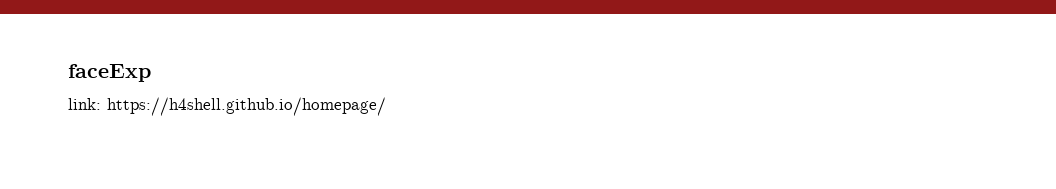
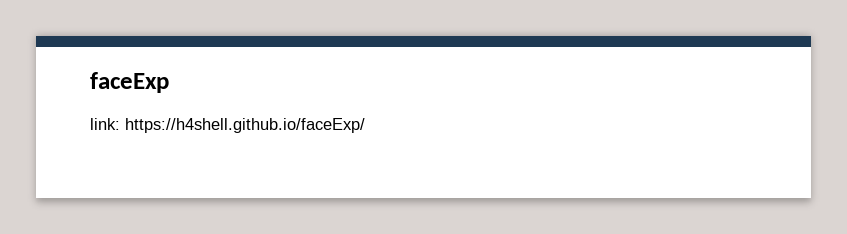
- link: https://h4shell.github.io/homepage/
+ link: https://h4shell.github.io/faceExp/

